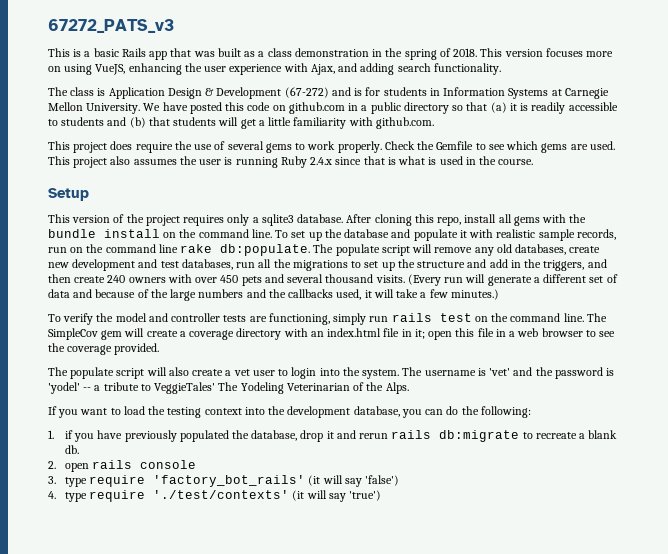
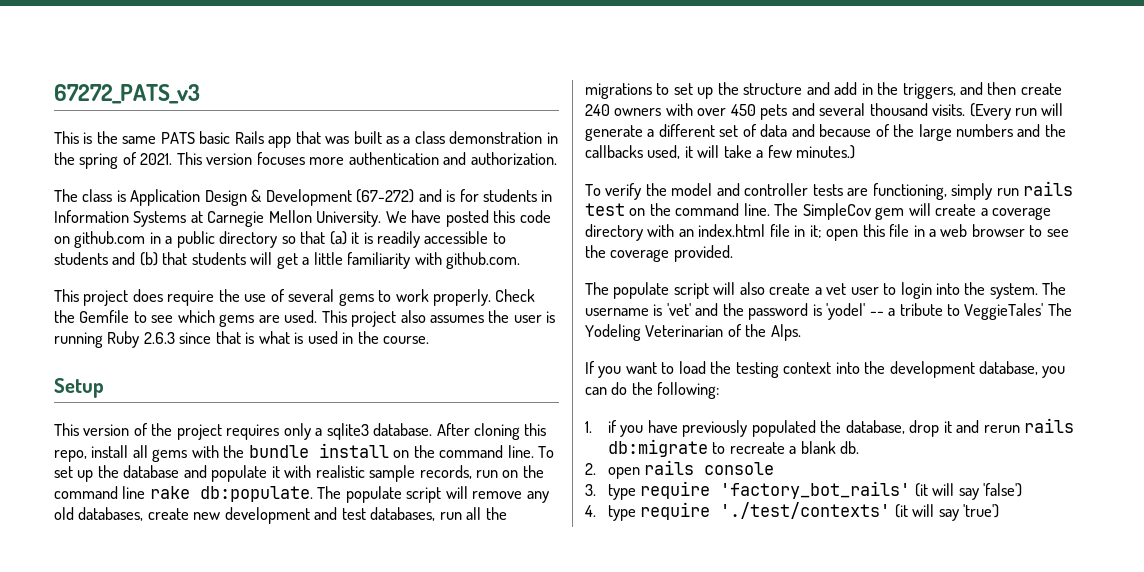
- This is a basic Rails app that was built as a class demonstration in the spring of 2018.
+ This is the same PATS basic Rails app that was built as a class demonstration in the spring of 2021.
- This version focuses more on using VueJS, enhancing the user experience with Ajax, and adding search functionality.
+ This version focuses more authentication and authorization.
- This project also assumes the user is running Ruby 2.4.x since that is what is used in the course.
+ This project also assumes the user is running Ruby 2.6.3 since that is what is used in the course.

